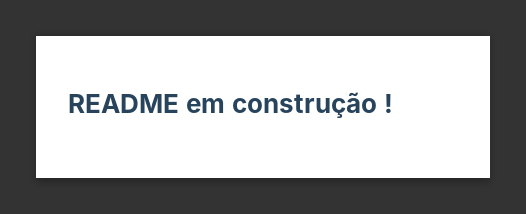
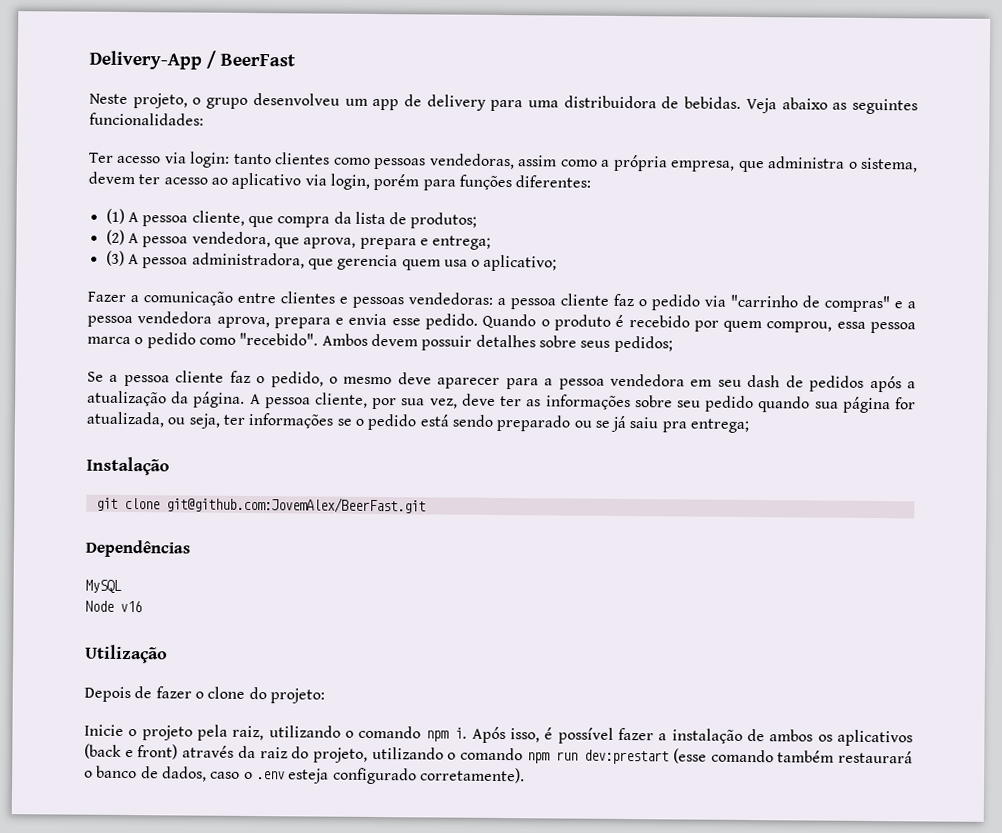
- README em construção !
+ Delivery-App / BeerFast
+ Neste projeto, o grupo desenvolveu um app de delivery para uma distribuidora de bebidas. Veja abaixo as seguintes funcionalidades:
+ Ter acesso via login: tanto clientes como pessoas vendedoras, assim como a própria empresa, que administra o sistema, devem ter acesso ao aplicativo via login, porém para funções diferentes:
+ (1) A pessoa cliente, que compra da lista de produtos;
+ (2) A pessoa vendedora, que aprova, prepara e entrega;
+ (3) A pessoa administradora, que gerencia quem usa o aplicativo;
+ Fazer a comunicação entre clientes e pessoas vendedoras: a pessoa cliente faz o pedido via "carrinho de compras" e a pessoa vendedora aprova, prepara e envia esse pedido. Quando o produto é recebido por quem comprou, essa pessoa marca o pedido como "recebido". Ambos devem possuir detalhes sobre seus pedidos;
+ Se a pessoa cliente faz o pedido, o mesmo deve aparecer para a pessoa vendedora em seu dash de pedidos após a atualização da página. A pessoa cliente, por sua vez, deve ter as informações sobre seu pedido quando sua página for atualizada, ou seja, ter informações se o pedido está sendo preparado ou se já saiu pra entrega;
+ Instalação
+ git clone git@github.com:JovemAlex/BeerFast.git
+ Dependências
+ MySQL
+ Node v16
+ Utilização
+ Depois de fazer o clone do projeto:
+ Inicie o projeto pela raiz, utilizando o comando npm i. Após isso, é possível fazer a instalação de ambos os aplicativos (back e front) através da raiz do projeto, utilizando o comando npm run dev:prestart (esse comando também restaurará o banco de dados, caso o .env esteja configurado corretamente).

